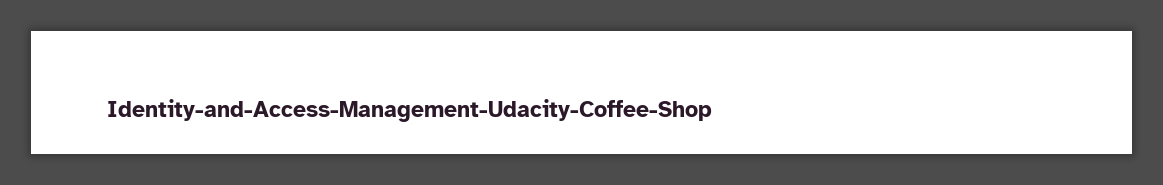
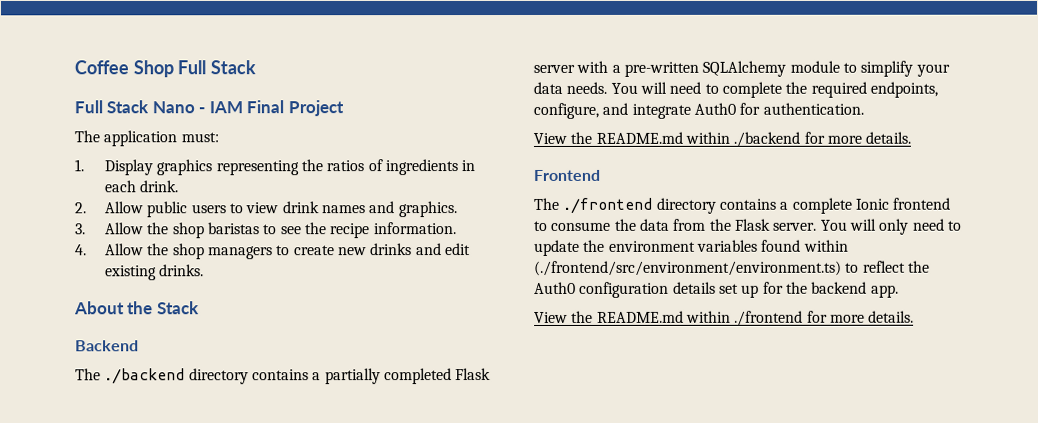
- Identity-and-Access-Management-Udacity-Coffee-Shop
+ Coffee Shop Full Stack
+ Full Stack Nano - IAM Final Project
+ The application must:
+ 1. Display graphics representing the ratios of ingredients in each drink.
+ 2. Allow public users to view drink names and graphics.
+ 3. Allow the shop baristas to see the recipe information.
+ 4. Allow the shop managers to create new drinks and edit existing drinks.
+ About the Stack
+ Backend
+ The ./backend directory contains a partially completed Flask server with a pre-written SQLAlchemy module to simplify your data needs. You will need to complete the required endpoints, configure, and integrate Auth0 for authentication.
+ View the README.md within ./backend for more details.
+ Frontend
+ The ./frontend directory contains a complete Ionic frontend to consume the data from the Flask server. You will only need to update the environment variables found within (./frontend/src/environment/environment.ts) to reflect the Auth0 configuration details set up for the backend app.
+ View the README.md within ./frontend for more details.

